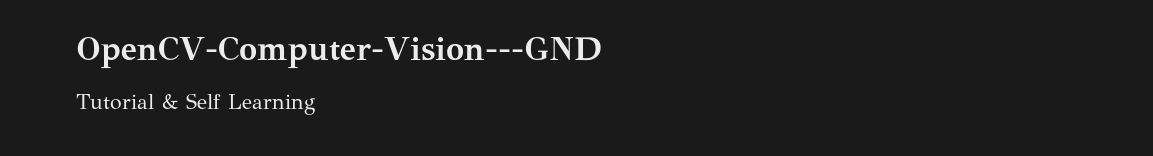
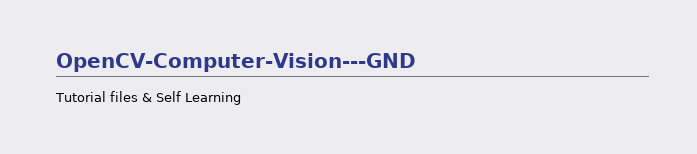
- Tutorial & Self Learning
+ Tutorial files & Self Learning

